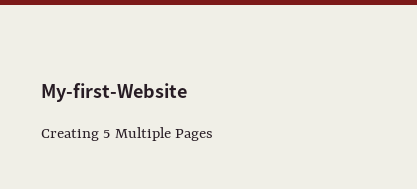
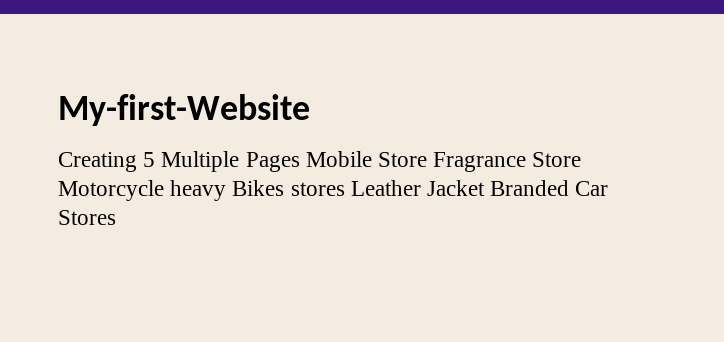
- Creating 5 Multiple Pages
+ Creating 5 Multiple Pages Mobile Store Fragrance Store Motorcycle heavy Bikes stores Leather Jacket Branded Car Stores

